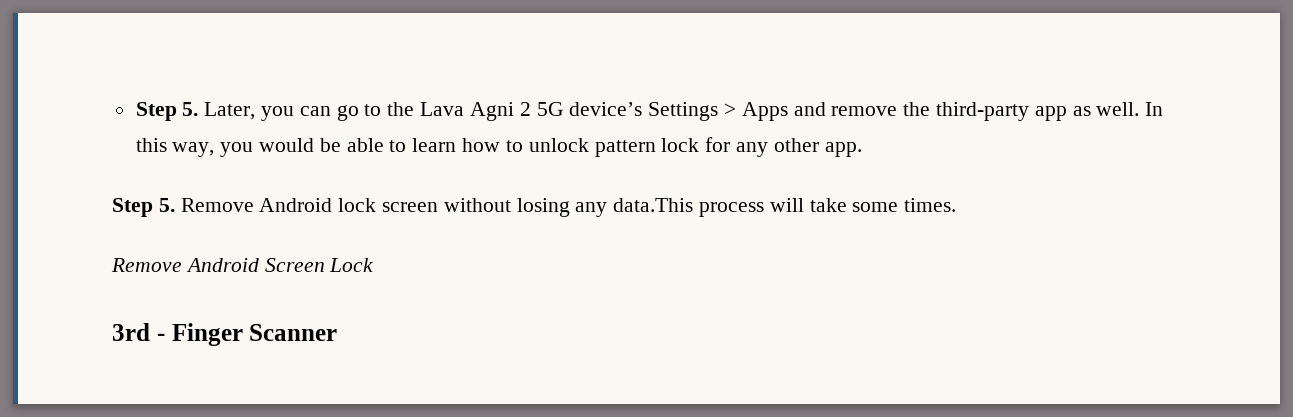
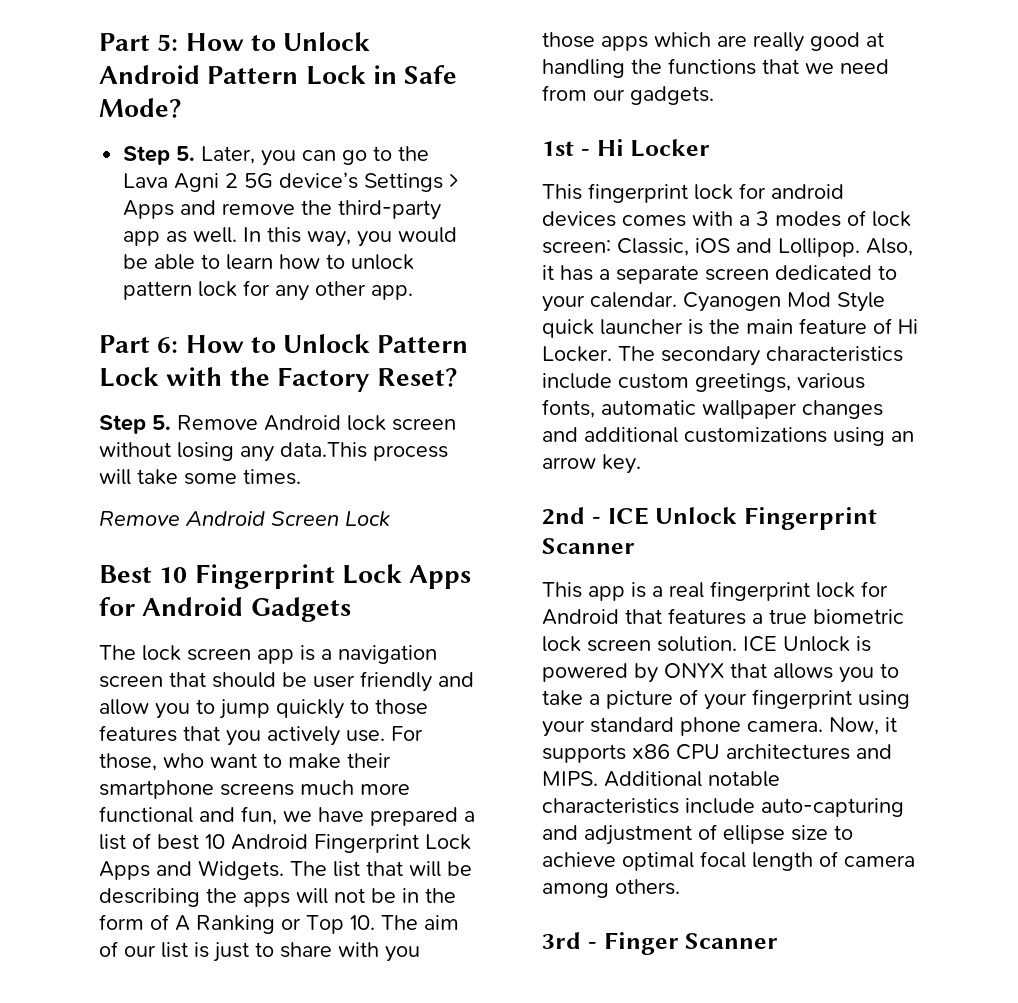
+ Part 5: How to Unlock Android Pattern Lock in Safe Mode?
+ Part 6: How to Unlock Pattern Lock with the Factory Reset?
+ Best 10 Fingerprint Lock Apps for Android Gadgets
+ The lock screen app is a navigation screen that should be user friendly and allow you to jump quickly to those features that you actively use. For those, who want to make their smartphone screens much more functional and fun, we have prepared a list of best 10 Android Fingerprint Lock Apps and Widgets. The list that will be describing the apps will not be in the form of A Ranking or Top 10. The aim of our list is just to share with you those apps which are really good at handling the functions that we need from our gadgets.
+ 1st - Hi Locker
+ This fingerprint lock for android devices comes with a 3 modes of lock screen: Classic, iOS and Lollipop. Also, it has a separate screen dedicated to your calendar. Cyanogen Mod Style quick launcher is the main feature of Hi Locker. The secondary characteristics include custom greetings, various fonts, automatic wallpaper changes and additional customizations using an arrow key.
+ 2nd - ICE Unlock Fingerprint Scanner
+ This app is a real fingerprint lock for Android that features a true biometric lock screen solution. ICE Unlock is powered by ONYX that allows you to take a picture of your fingerprint using your standard phone camera. Now, it supports x86 CPU architectures and MIPS. Additional notable characteristics include auto-capturing and adjustment of ellipse size to achieve optimal focal length of camera among others.

